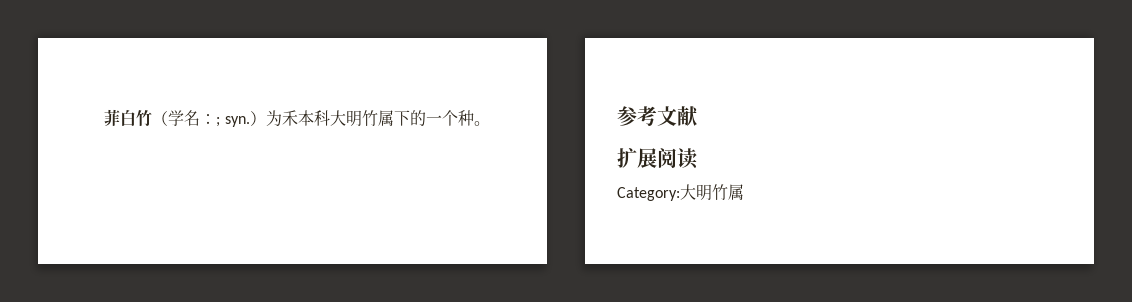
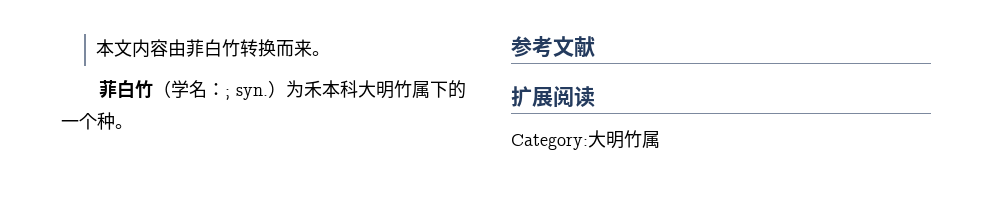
+ 本文内容由菲白竹转换而来。

